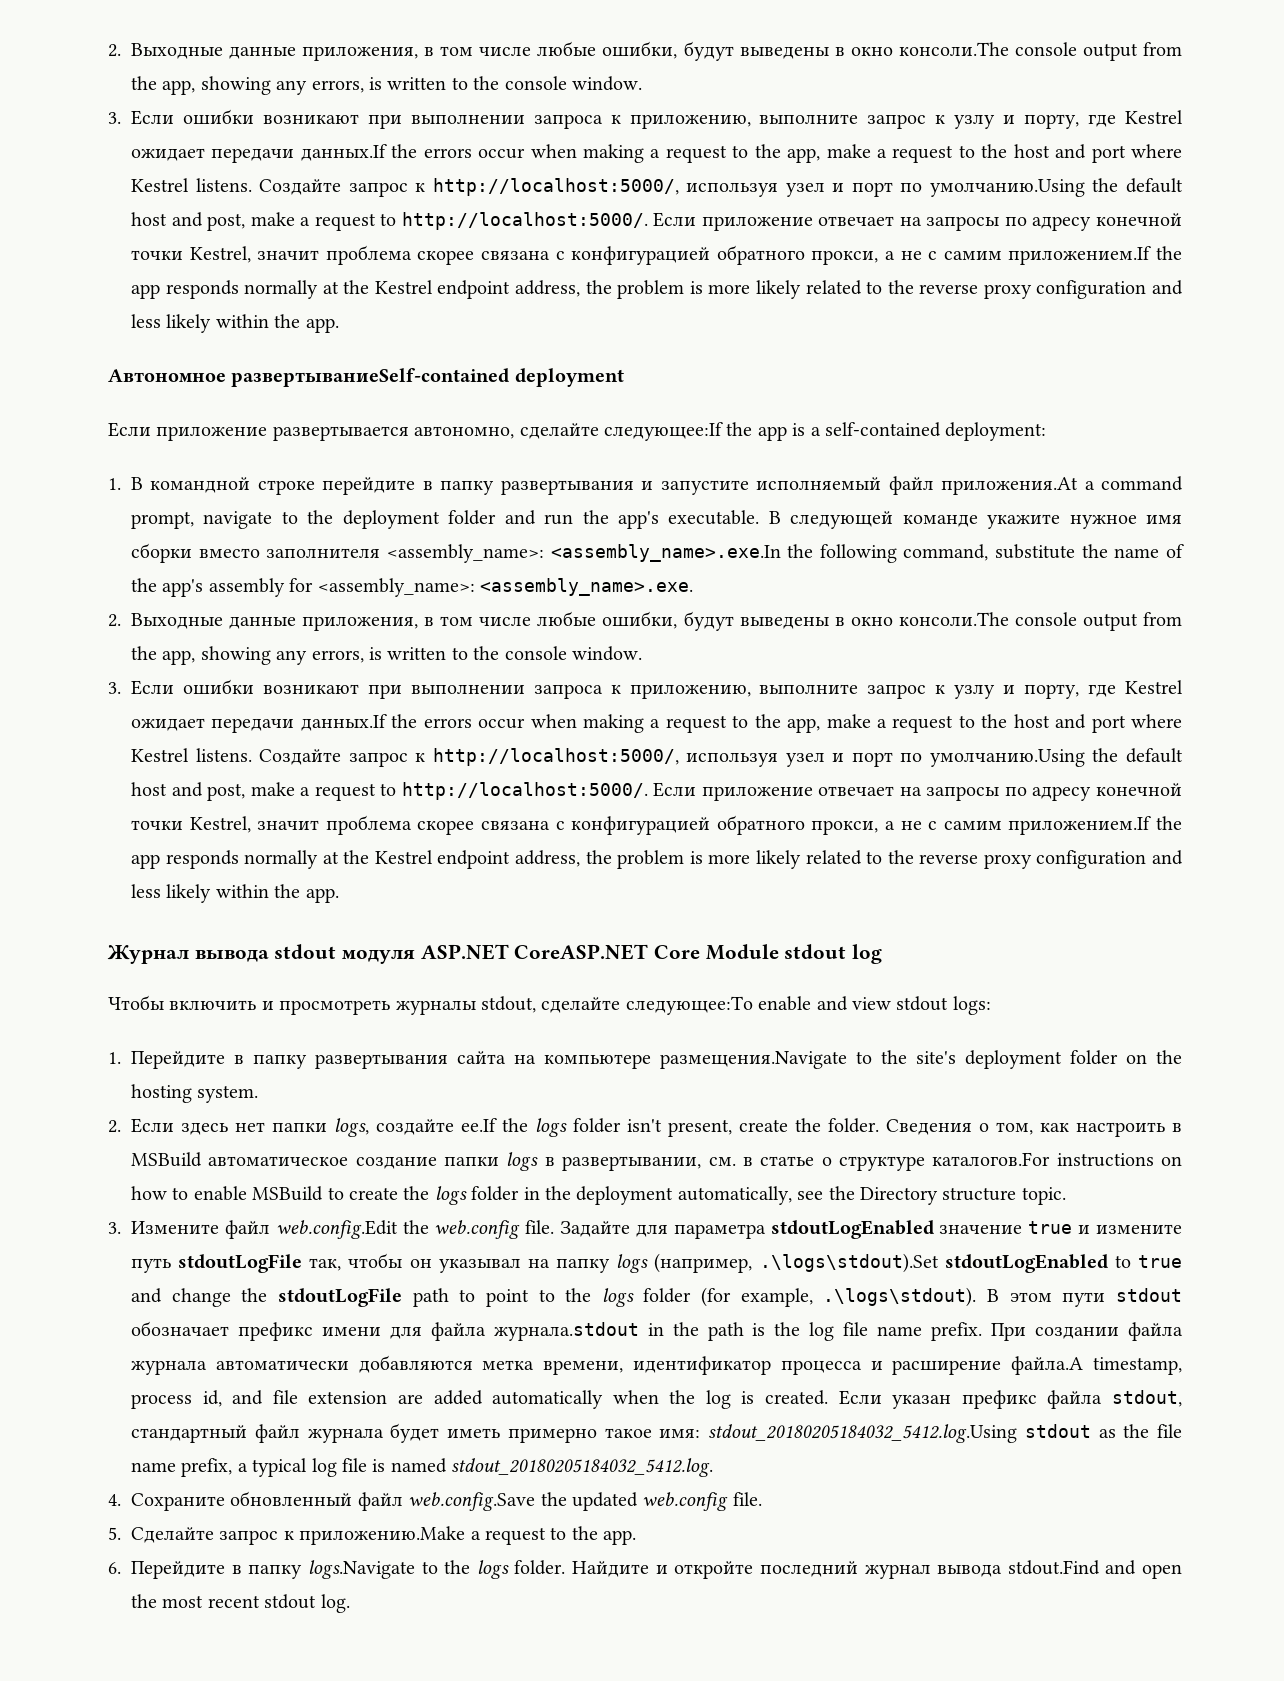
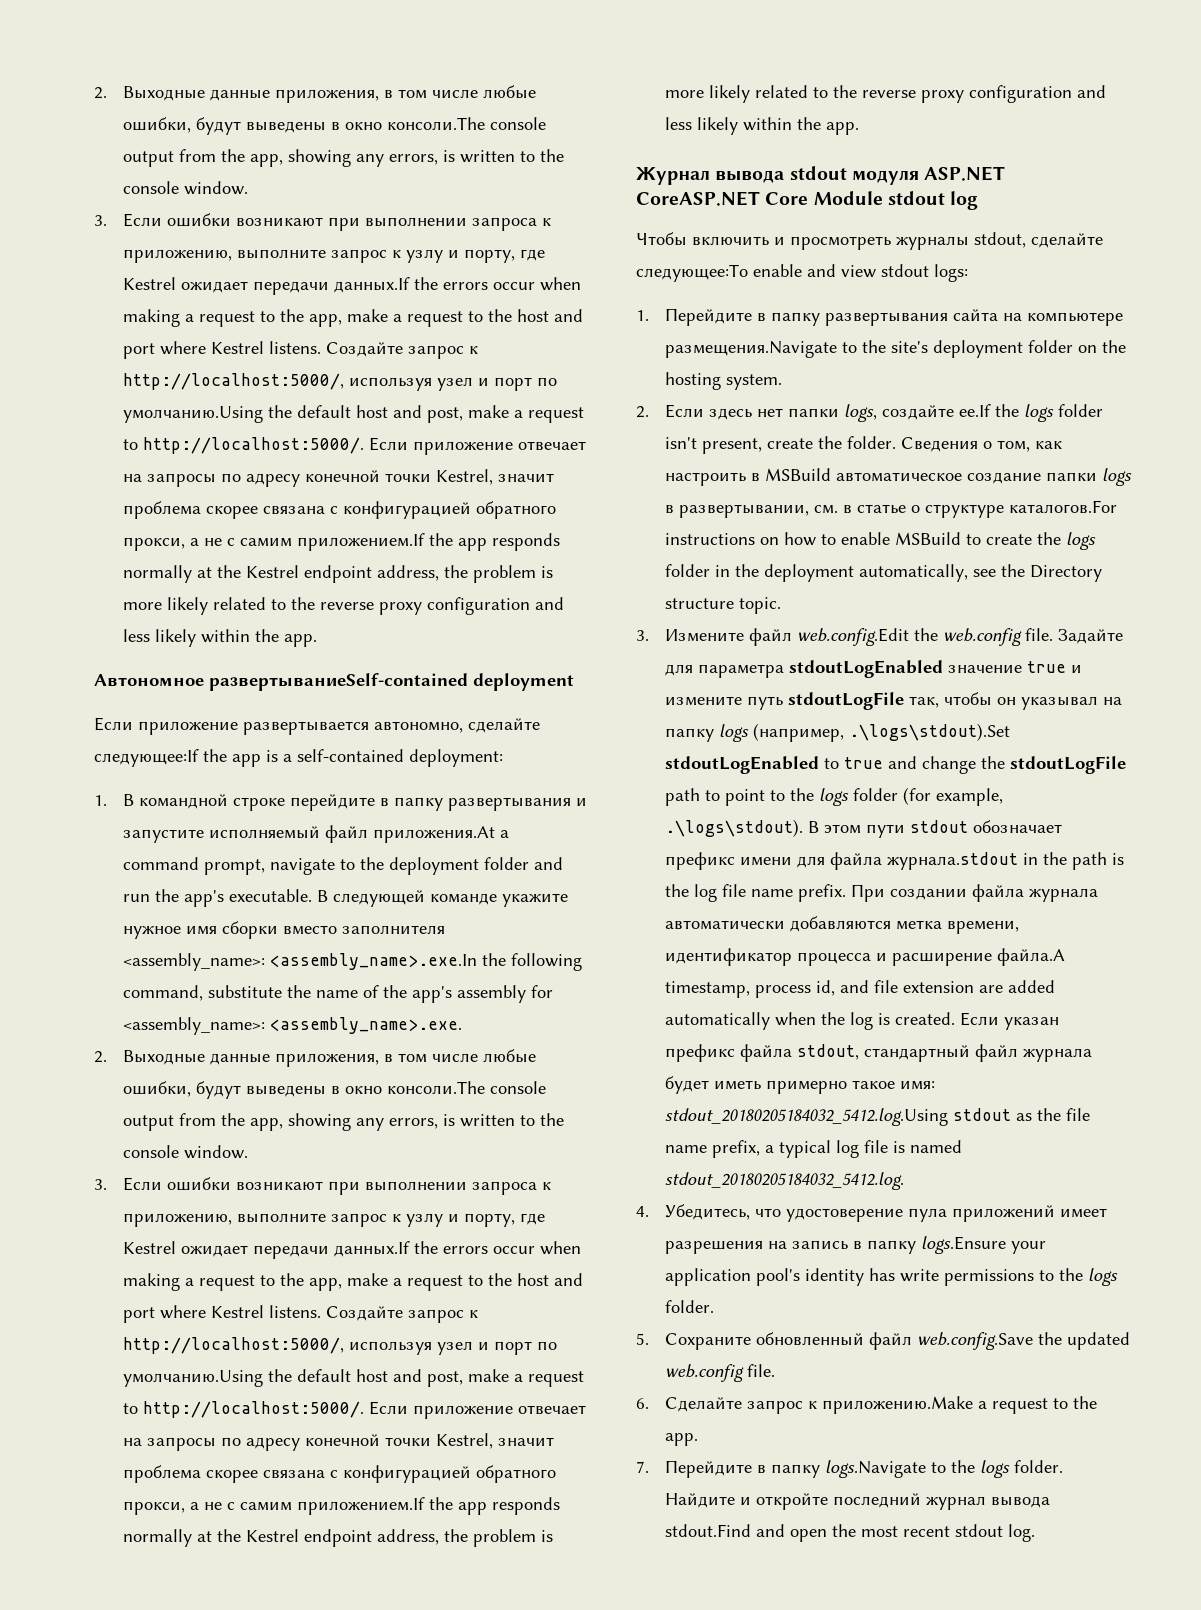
- 4. Сохраните обновленный файл web.config.Save the updated web.config file.
+ 4. Убедитесь, что удостоверение пула приложений имеет разрешения на запись в папку logs.Ensure your application pool's identity has write permissions to the logs folder.
+ 5. Сохраните обновленный файл web.config.Save the updated web.config file.
- 5. Сделайте запрос к приложению.Make a request to the app.
+ 6. Сделайте запрос к приложению.Make a request to the app.
- 6. Перейдите в папку logs.Navigate to the logs folder.
+ 7. Перейдите в папку logs.Navigate to the logs folder.

